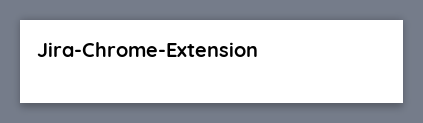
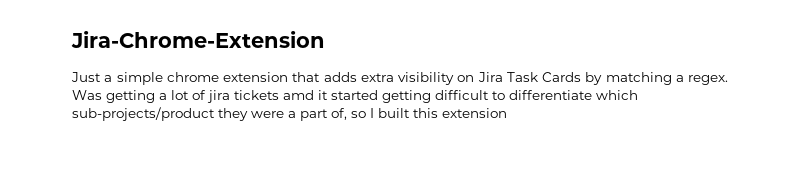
+ Just a simple chrome extension that adds extra visibility on Jira Task Cards by matching a regex. Was getting a lot of jira tickets amd it started getting difficult to differentiate which sub-projects/product they were a part of, so I built this extension

